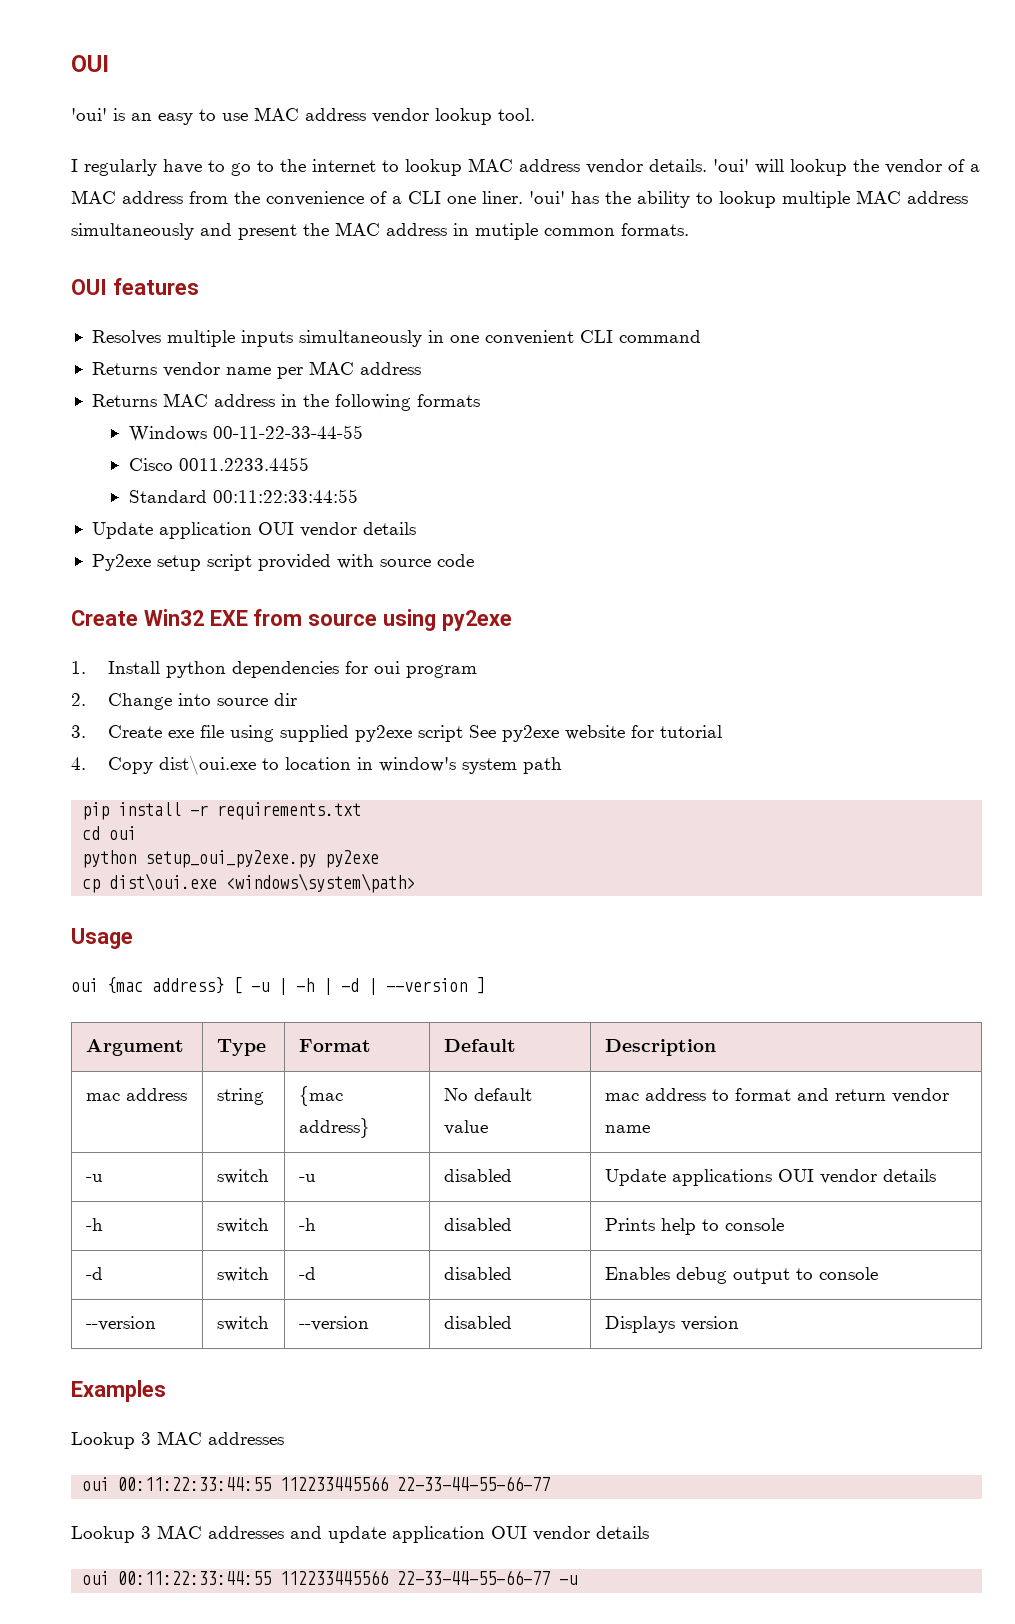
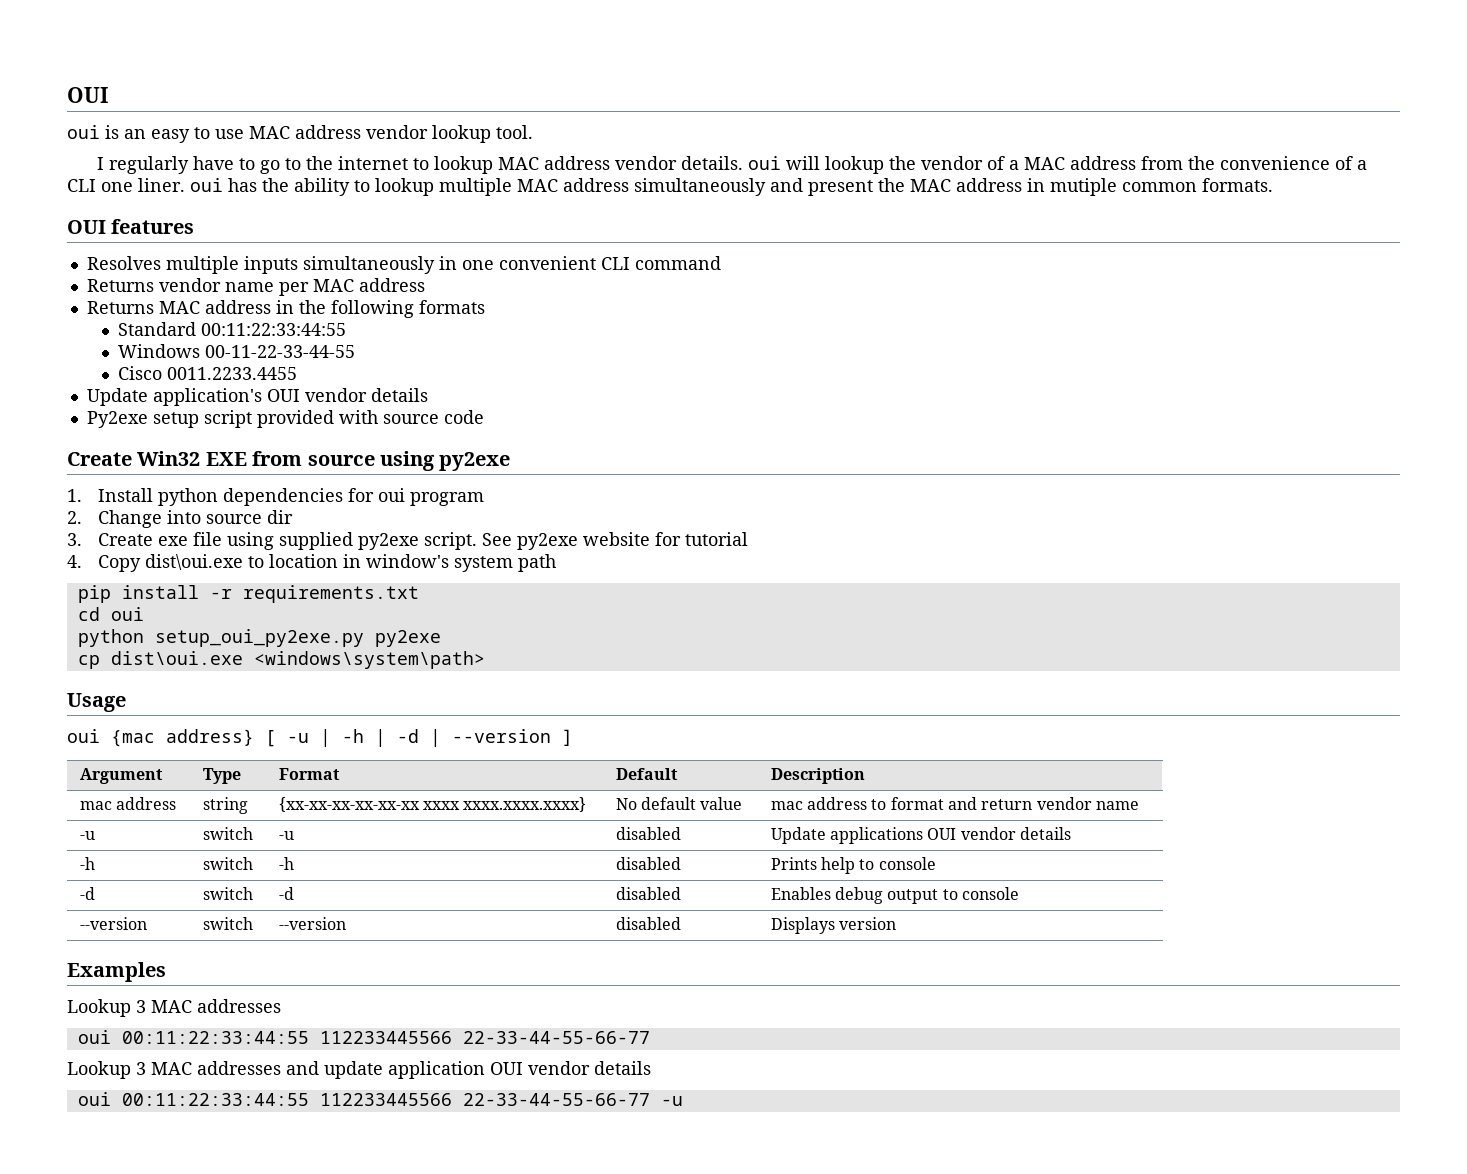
- 'oui' is an easy to use MAC address vendor lookup tool.
+ oui is an easy to use MAC address vendor lookup tool.
- I regularly have to go to the internet to lookup MAC address vendor details. 'oui' will lookup the vendor of a MAC address from the convenience of a CLI one liner. 'oui' has the ability to lookup multiple MAC address simultaneously and present the MAC address in mutiple common formats.
+ I regularly have to go to the internet to lookup MAC address vendor details. oui will lookup the vendor of a MAC address from the convenience of a CLI one liner. oui has the ability to lookup multiple MAC address simultaneously and present the MAC address in mutiple common formats.
+ Standard 00:11:22:33:44:55
- Standard 00:11:22:33:44:55
- Update application OUI vendor details
+ Update application's OUI vendor details
- 3. Create exe file using supplied py2exe script See py2exe website for tutorial
+ 3. Create exe file using supplied py2exe script. See py2exe website for tutorial
- mac address | string | {mac address} | No default value | mac address to format and return vendor name
+ mac address | string | {xx-xx-xx-xx-xx-xx xxxx xxxx.xxxx.xxxx} | No default value | mac address to format and return vendor name

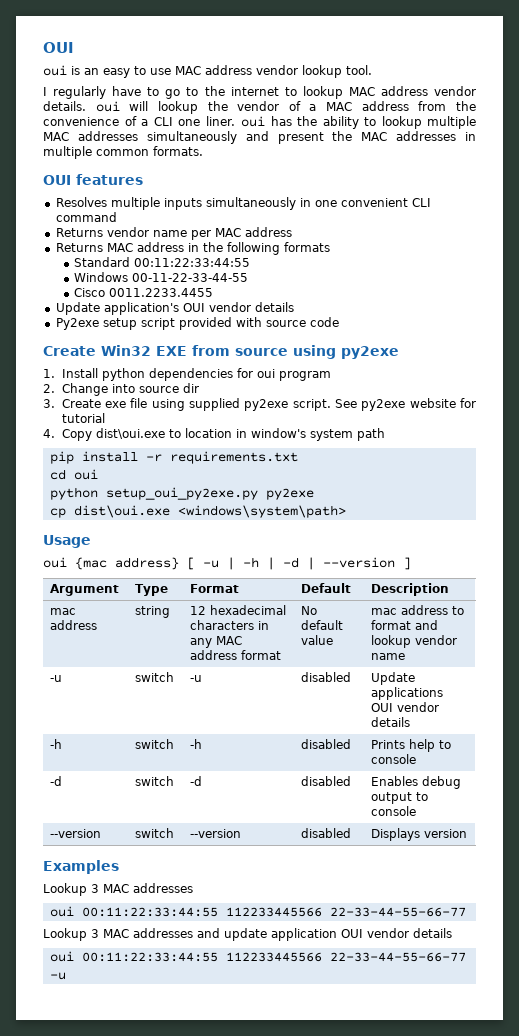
- I regularly have to go to the internet to lookup MAC address vendor details. oui will lookup the vendor of a MAC address from the convenience of a CLI one liner. oui has the ability to lookup multiple MAC address simultaneously and present the MAC address in mutiple common formats.
+ I regularly have to go to the internet to lookup MAC address vendor details. oui will lookup the vendor of a MAC address from the convenience of a CLI one liner. oui has the ability to lookup multiple MAC addresses simultaneously and present the MAC addresses in multiple common formats.
- mac address | string | {xx-xx-xx-xx-xx-xx xxxx xxxx.xxxx.xxxx} | No default value | mac address to format and return vendor name
+ mac address | string | 12 hexadecimal characters in any MAC address format | No default value | mac address to format and lookup vendor name

